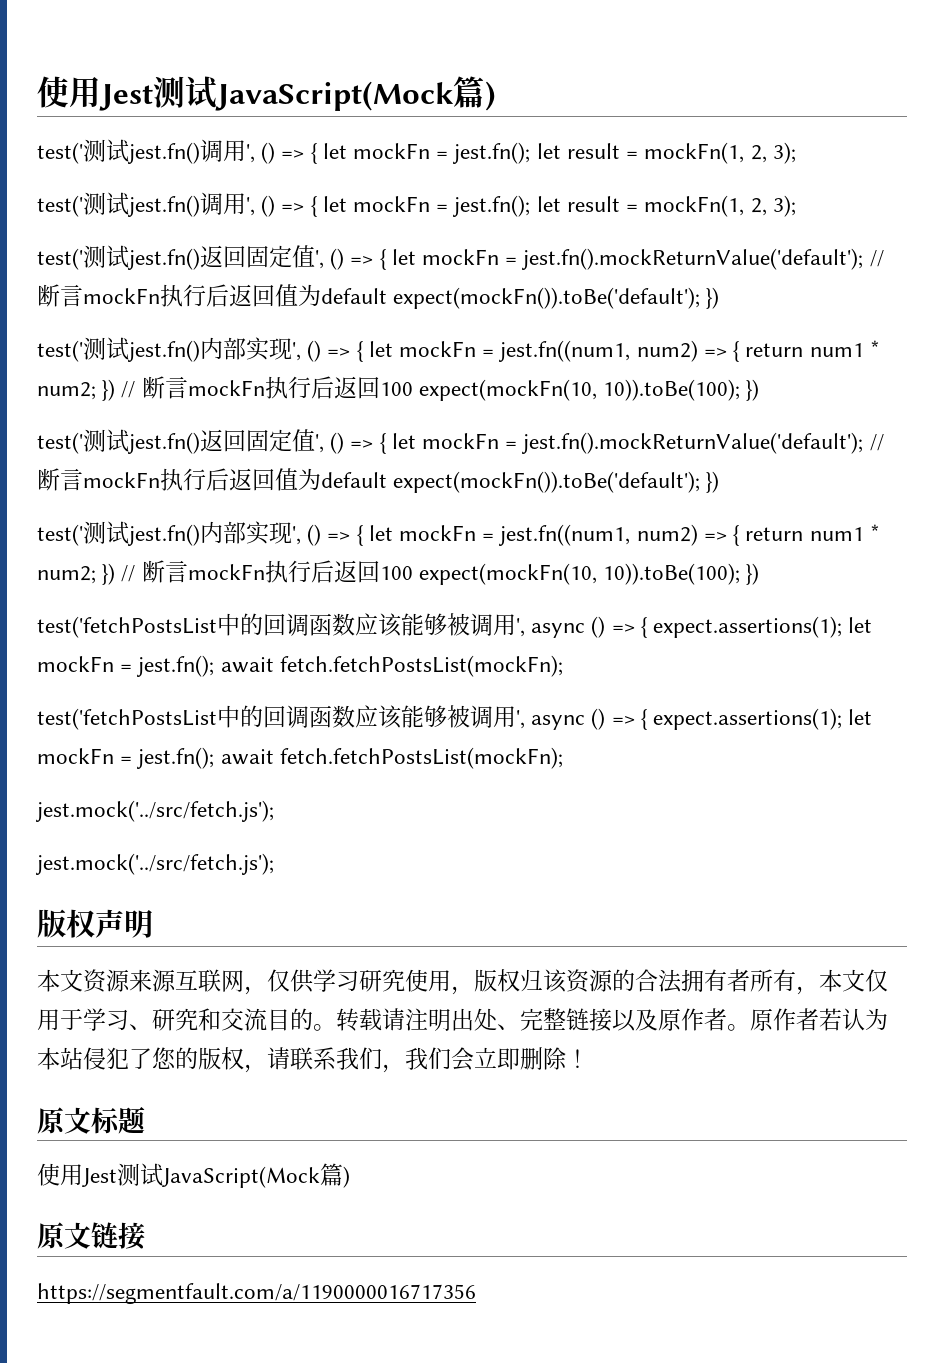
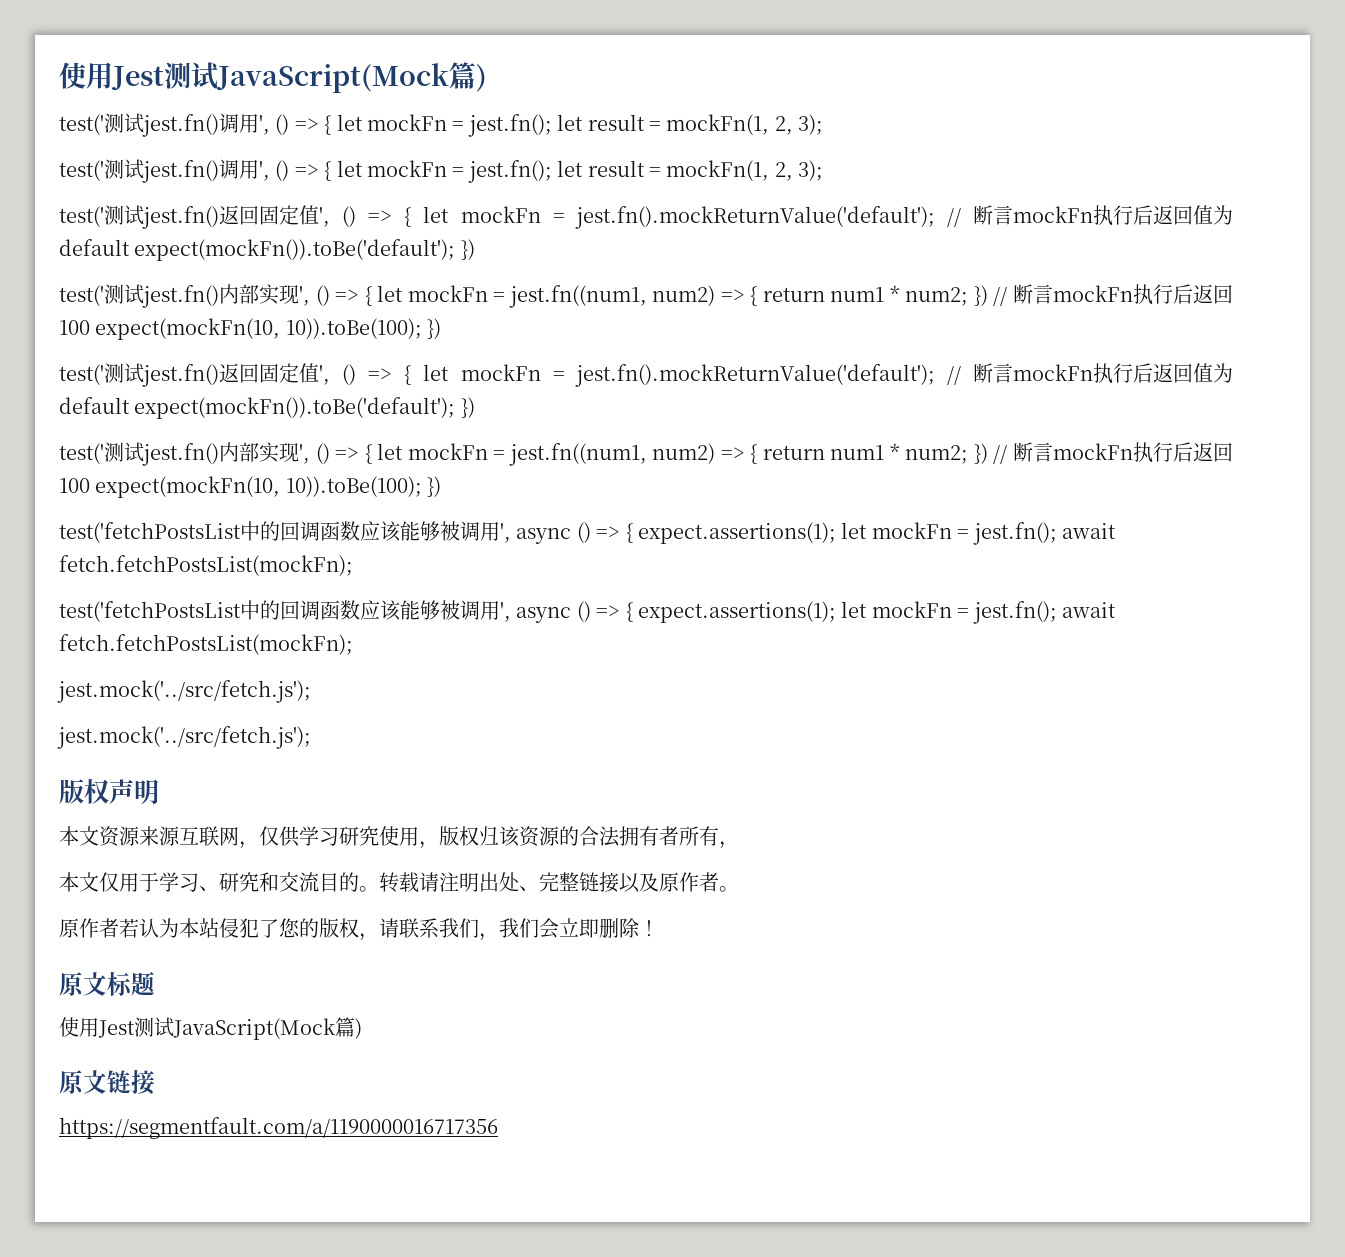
- 本文资源来源互联网，仅供学习研究使用，版权归该资源的合法拥有者所有，本文仅用于学习、研究和交流目的。
+ 本文资源来源互联网，仅供学习研究使用，版权归该资源的合法拥有者所有，
+ 本文仅用于学习、研究和交流目的。
- 转载请注明出处、完整链接以及原作者。原作者若认为本站侵犯了您的版权，请联系我们，我们会立即删除！
+ 转载请注明出处、完整链接以及原作者。
+ 原作者若认为本站侵犯了您的版权，请联系我们，我们会立即删除！

